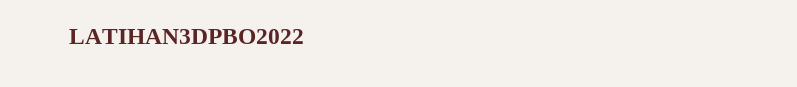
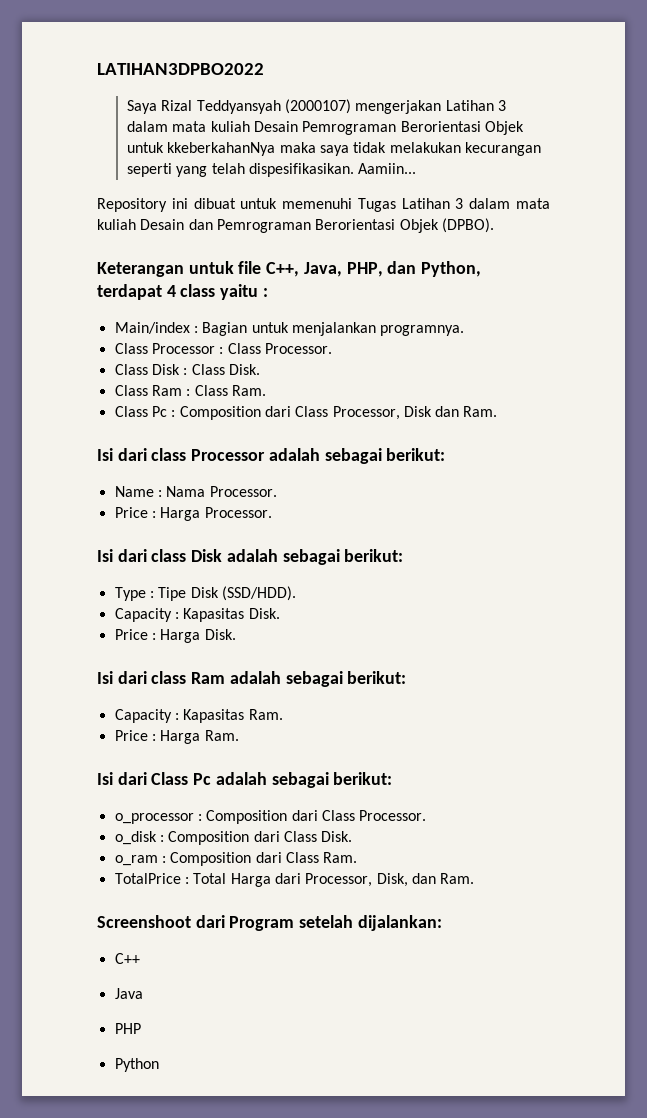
+ Saya Rizal Teddyansyah (2000107) mengerjakan Latihan 3 dalam mata kuliah Desain Pemrograman Berorientasi Objek untuk kkeberkahanNya maka saya tidak melakukan kecurangan seperti yang telah dispesifikasikan. Aamiin...
+ Repository ini dibuat untuk memenuhi Tugas Latihan 3 dalam mata kuliah Desain dan Pemrograman Berorientasi Objek (DPBO).
+ Keterangan untuk file C++, Java, PHP, dan Python, terdapat 4 class yaitu :
+ Main/index : Bagian untuk menjalankan programnya.
+ Class Processor : Class Processor.
+ Class Disk : Class Disk.
+ Class Ram : Class Ram.
+ Class Pc : Composition dari Class Processor, Disk dan Ram.
+ Isi dari class Processor adalah sebagai berikut:
+ Name : Nama Processor.
+ Price : Harga Processor.
+ Isi dari class Disk adalah sebagai berikut:
+ Type : Tipe Disk (SSD/HDD).
+ Capacity : Kapasitas Disk.
+ Price : Harga Disk.
+ Isi dari class Ram adalah sebagai berikut:
+ Capacity : Kapasitas Ram.
+ Price : Harga Ram.
+ Isi dari Class Pc adalah sebagai berikut:
+ o_processor : Composition dari Class Processor.
+ o_disk : Composition dari Class Disk.
+ o_ram : Composition dari Class Ram.
+ TotalPrice : Total Harga dari Processor, Disk, dan Ram.
+ Screenshoot dari Program setelah dijalankan:
+ C++
+ Java
+ PHP
+ Python

